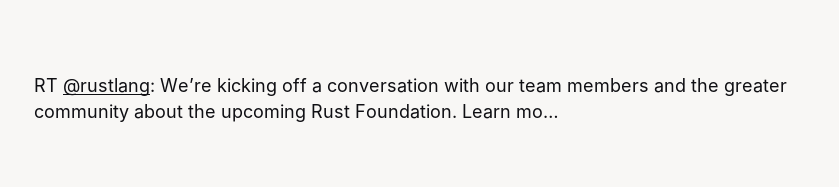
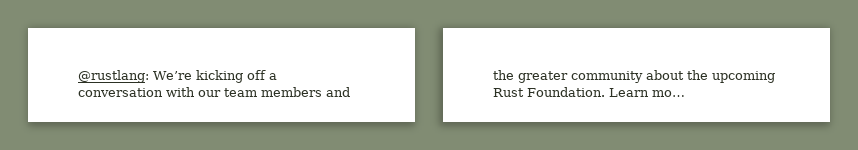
- RT @rustlang: We’re kicking off a conversation with our team members and the greater community about the upcoming Rust Foundation.
+ @rustlang: We’re kicking off a conversation with our team members and the greater community about the upcoming Rust Foundation.

